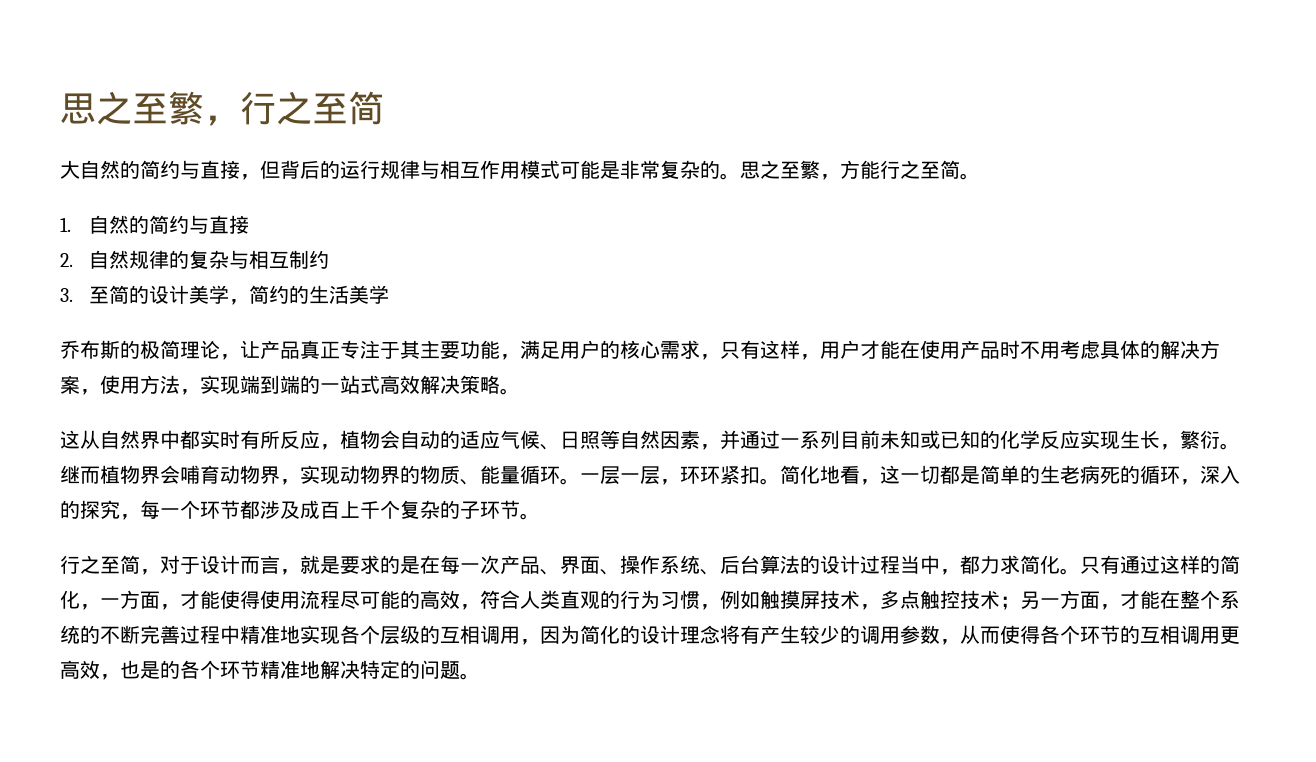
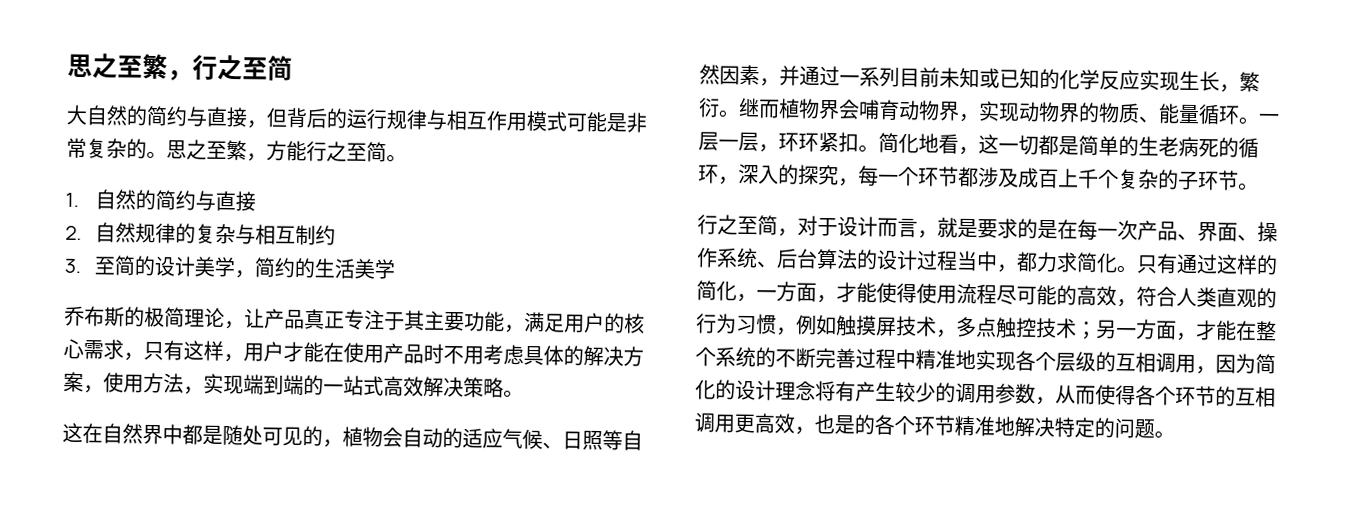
- 这从自然界中都实时有所反应，植物会自动的适应气候、日照等自然因素，并通过一系列目前未知或已知的化学反应实现生长，繁衍。
+ 这在自然界中都是随处可见的，植物会自动的适应气候、日照等自然因素，并通过一系列目前未知或已知的化学反应实现生长，繁衍。

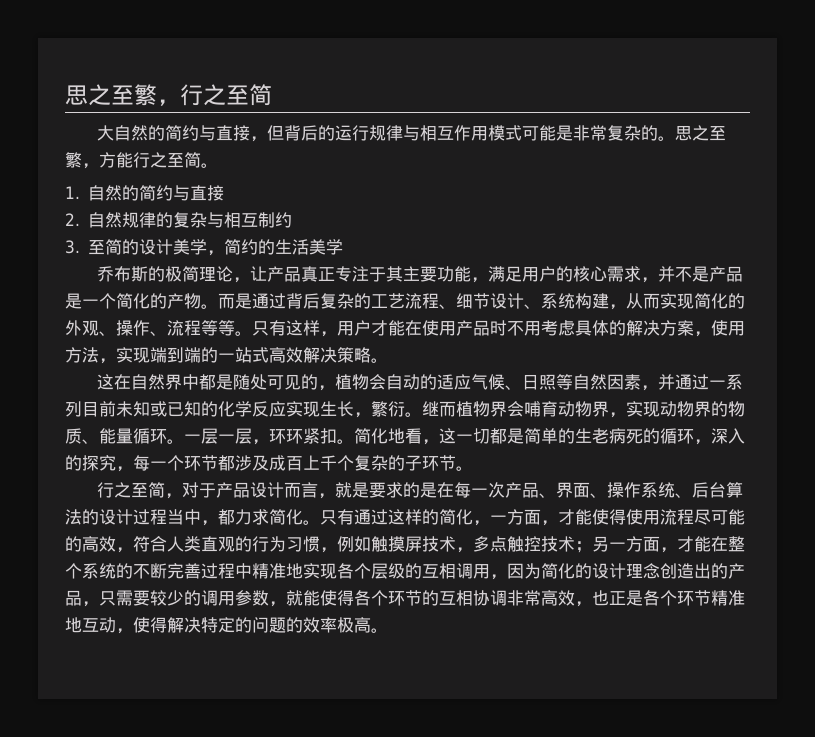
- 乔布斯的极简理论，让产品真正专注于其主要功能，满足用户的核心需求，只有这样，用户才能在使用产品时不用考虑具体的解决方案，使用方法，实现端到端的一站式高效解决策略。
+ 乔布斯的极简理论，让产品真正专注于其主要功能，满足用户的核心需求，并不是产品是一个简化的产物。而是通过背后复杂的工艺流程、细节设计、系统构建，从而实现简化的外观、操作、流程等等。只有这样，用户才能在使用产品时不用考虑具体的解决方案，使用方法，实现端到端的一站式高效解决策略。
- 行之至简，对于设计而言，就是要求的是在每一次产品、界面、操作系统、后台算法的设计过程当中，都力求简化。
+ 行之至简，对于产品设计而言，就是要求的是在每一次产品、界面、操作系统、后台算法的设计过程当中，都力求简化。
- 另一方面，才能在整个系统的不断完善过程中精准地实现各个层级的互相调用，因为简化的设计理念将有产生较少的调用参数，从而使得各个环节的互相调用更高效，也是的各个环节精准地解决特定的问题。
+ 另一方面，才能在整个系统的不断完善过程中精准地实现各个层级的互相调用，因为简化的设计理念创造出的产品，只需要较少的调用参数，就能使得各个环节的互相协调非常高效，也正是各个环节精准地互动，使得解决特定的问题的效率极高。

